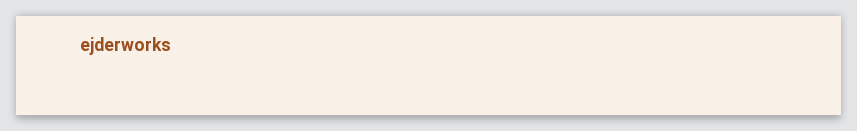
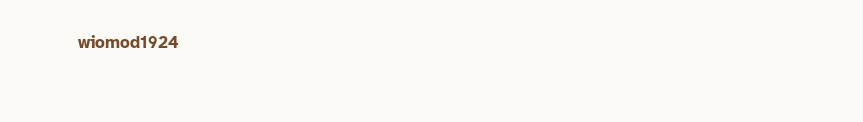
- ejderworks
+ wiomod1924

